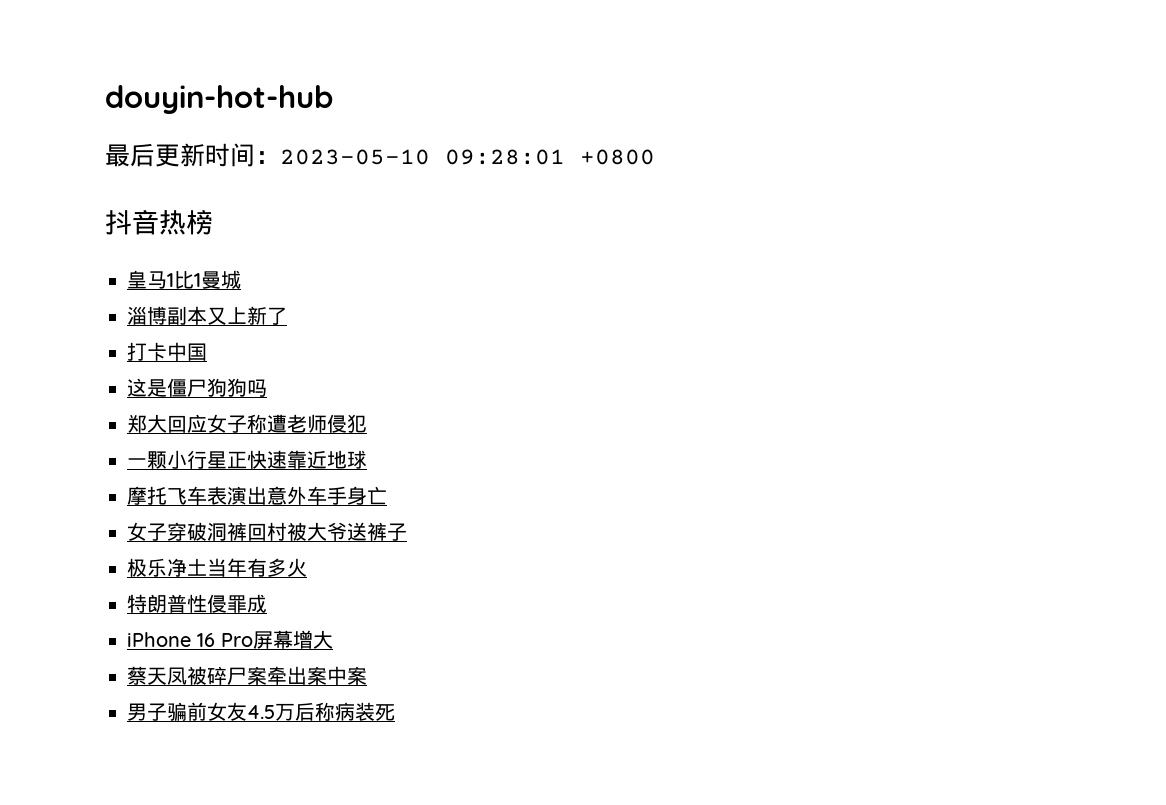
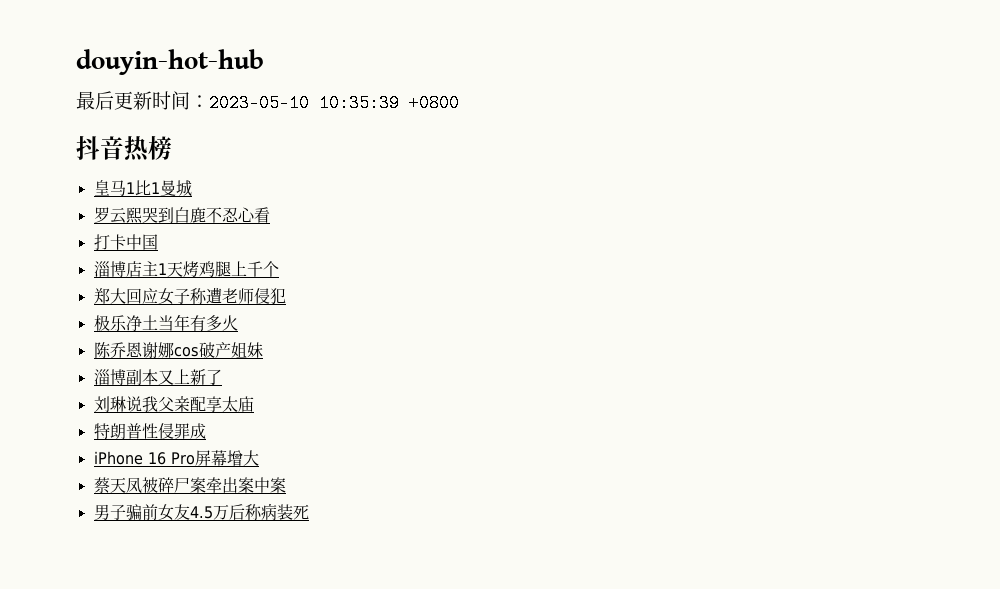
- 最后更新时间：2023-05-10 09:28:01 +0800
+ 最后更新时间：2023-05-10 10:35:39 +0800
- 淄博副本又上新了
+ 罗云熙哭到白鹿不忍心看
  打卡中国
- 这是僵尸狗狗吗
+ 淄博店主1天烤鸡腿上千个
- 一颗小行星正快速靠近地球
- 摩托飞车表演出意外车手身亡
- 女子穿破洞裤回村被大爷送裤子
+ 陈乔恩谢娜cos破产姐妹
+ 淄博副本又上新了
+ 刘琳说我父亲配享太庙

